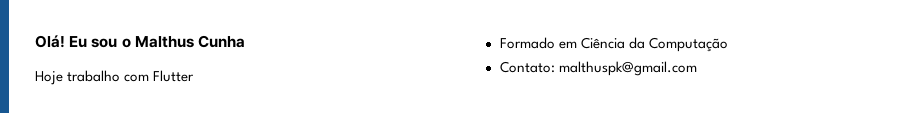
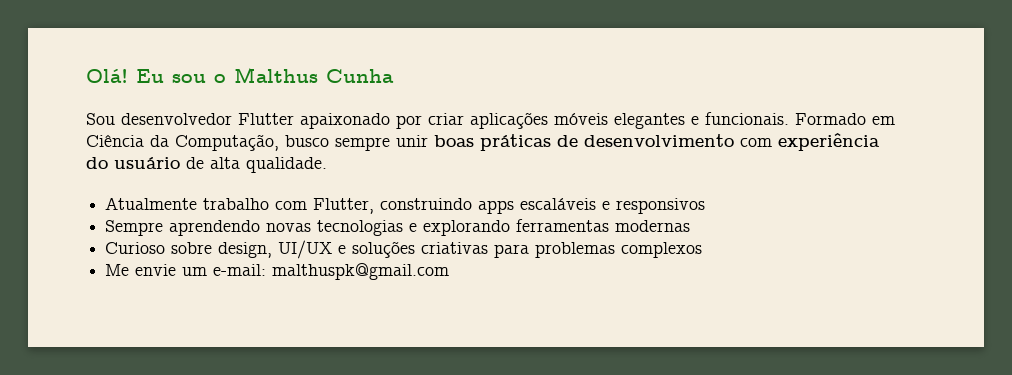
- Hoje trabalho com Flutter
- Formado em Ciência da Computação
- Contato: malthuspk@gmail.com
+ Sou desenvolvedor Flutter apaixonado por criar aplicações móveis elegantes e funcionais. Formado em Ciência da Computação, busco sempre unir boas práticas de desenvolvimento com experiência do usuário de alta qualidade.
+ Atualmente trabalho com Flutter, construindo apps escaláveis e responsivos
+ Sempre aprendendo novas tecnologias e explorando ferramentas modernas
+ Curioso sobre design, UI/UX e soluções criativas para problemas complexos
+ Me envie um e-mail: malthuspk@gmail.com

